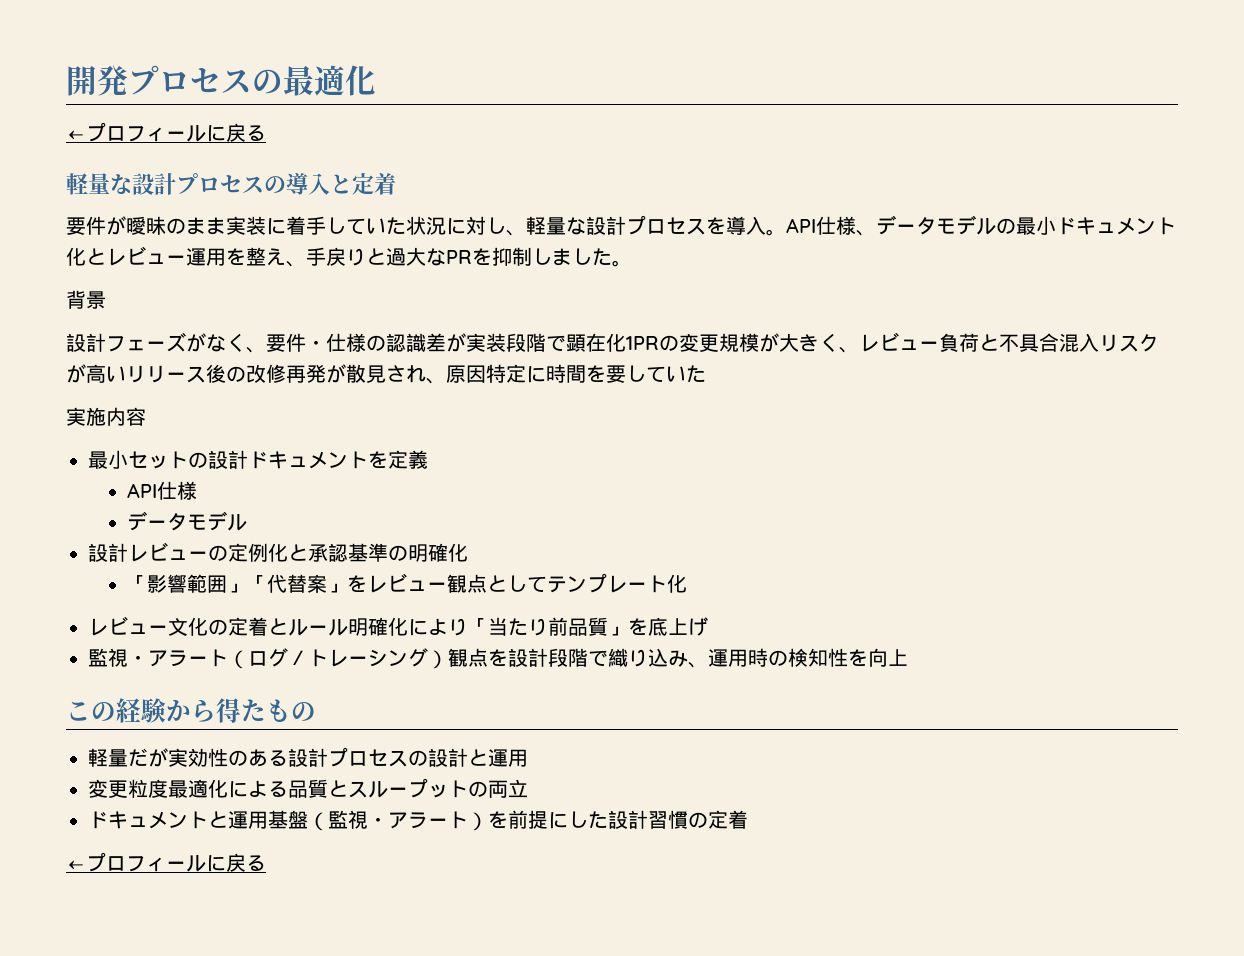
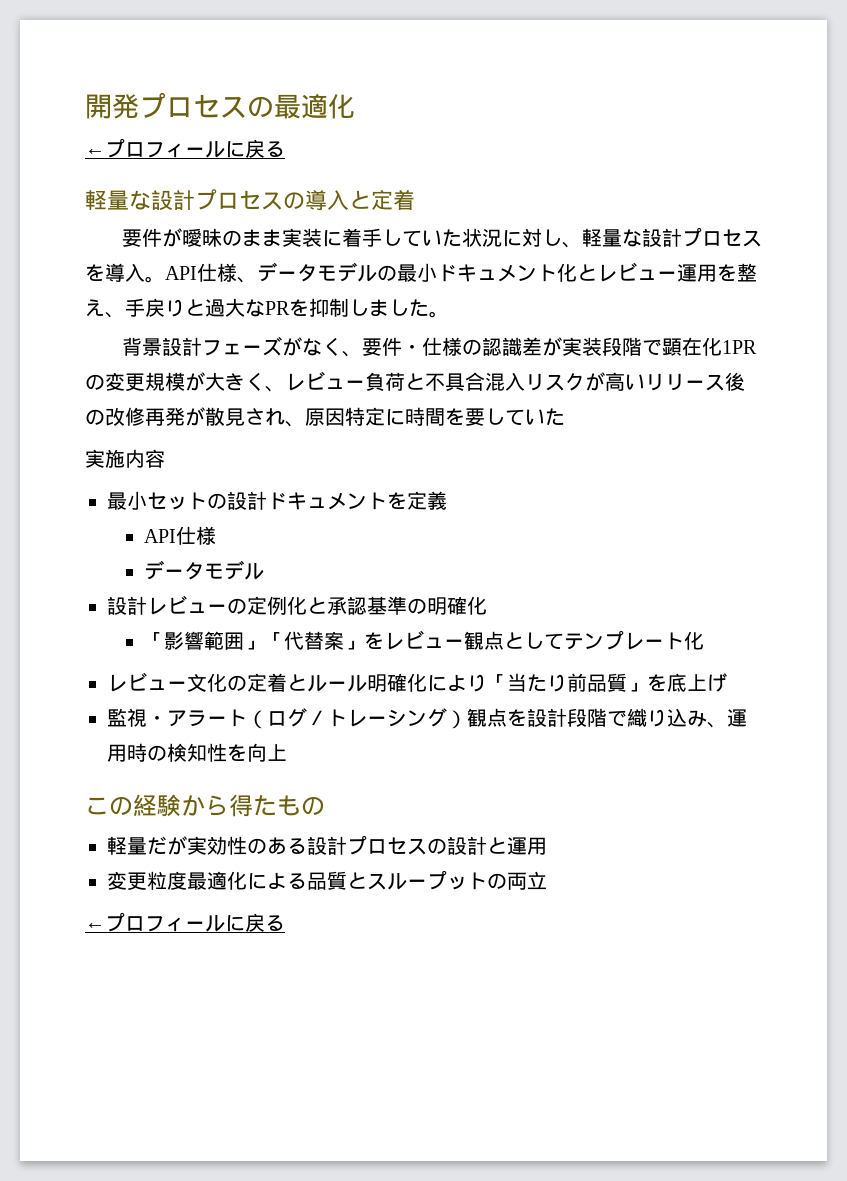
- 背景
- 設計フェーズがなく、要件・仕様の認識差が実装段階で顕在化1PRの変更規模が大きく、レビュー負荷と不具合混入リスクが高いリリース後の改修再発が散見され、原因特定に時間を要していた
+ 背景設計フェーズがなく、要件・仕様の認識差が実装段階で顕在化1PRの変更規模が大きく、レビュー負荷と不具合混入リスクが高いリリース後の改修再発が散見され、原因特定に時間を要していた
- ドキュメントと運用基盤（監視・アラート）を前提にした設計習慣の定着

